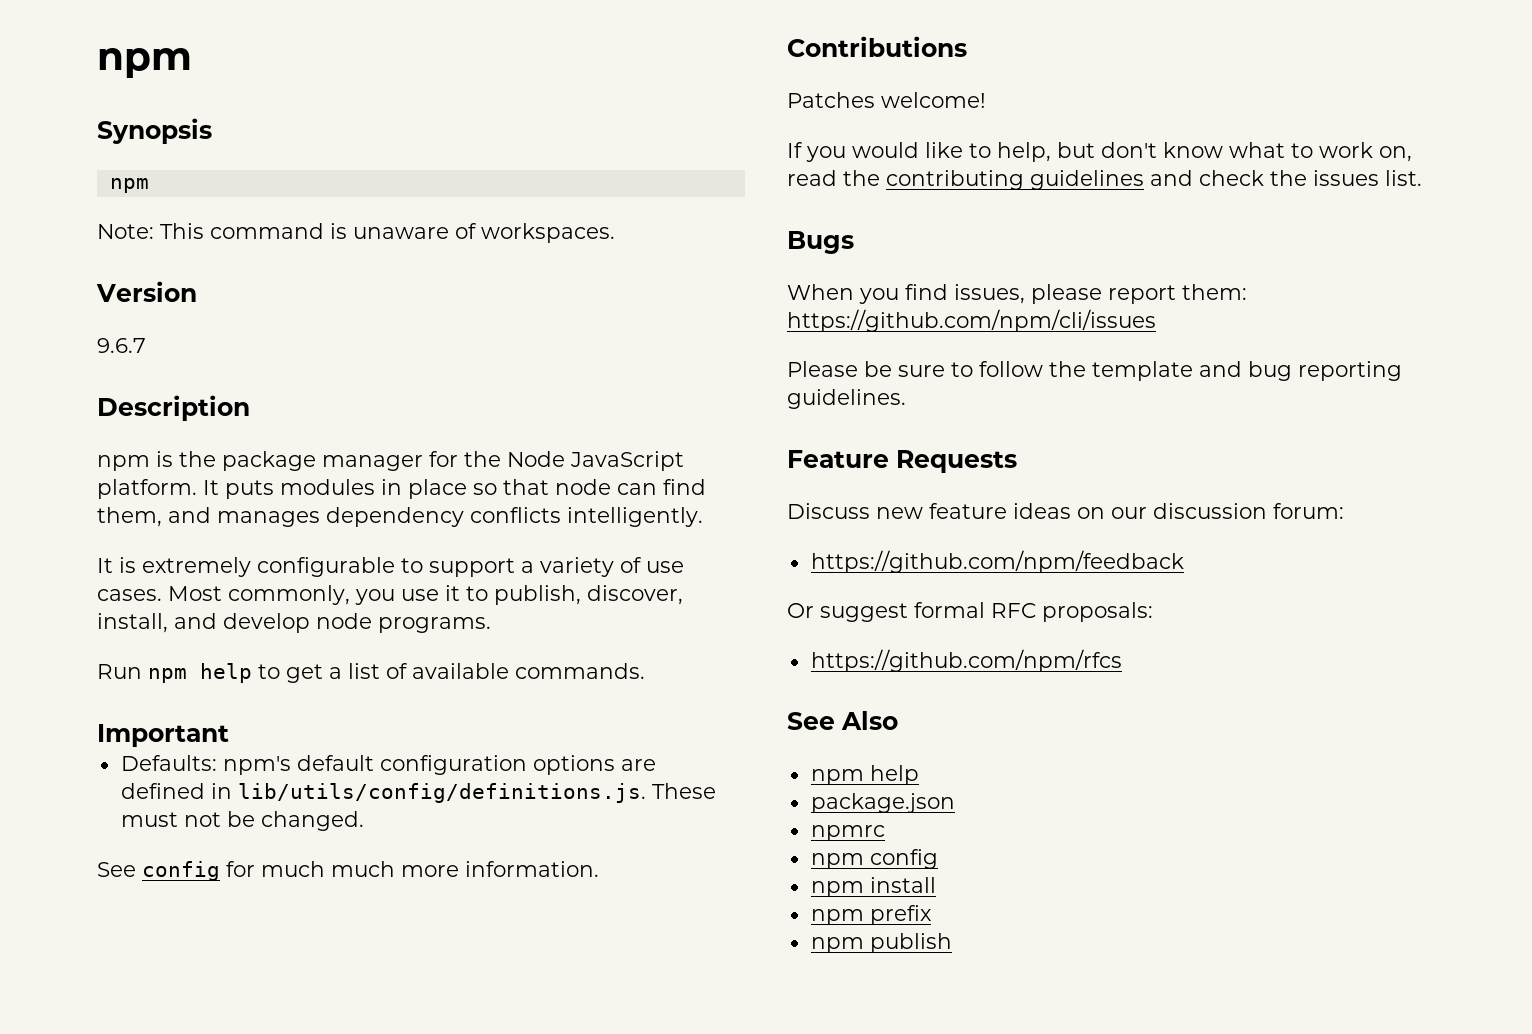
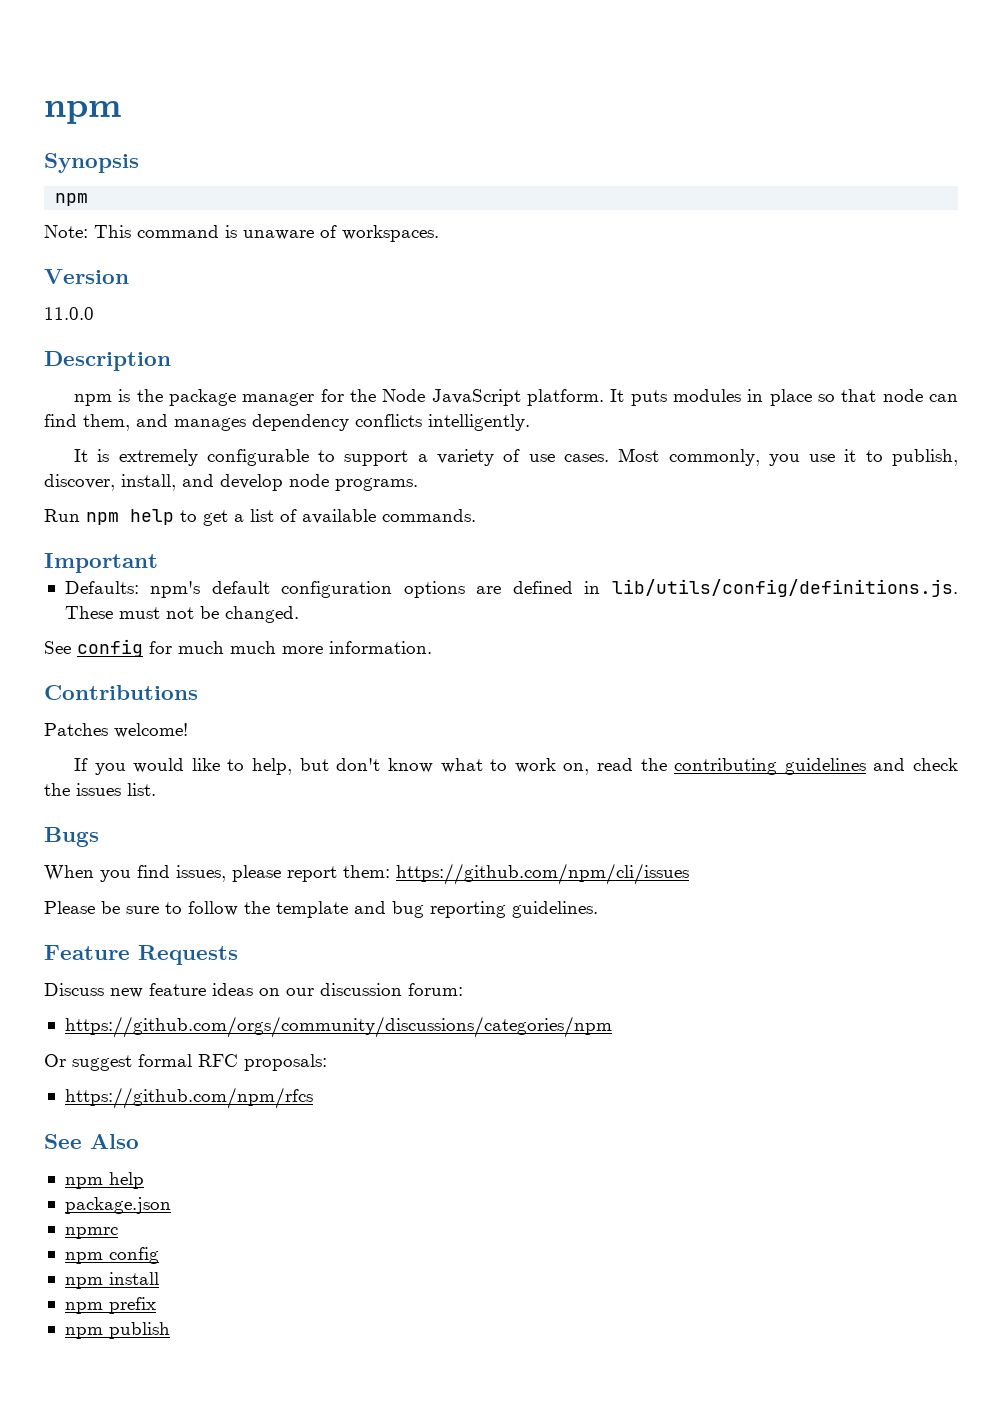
- 9.6.7
+ 11.0.0
- https://github.com/npm/feedback
+ https://github.com/orgs/community/discussions/categories/npm

